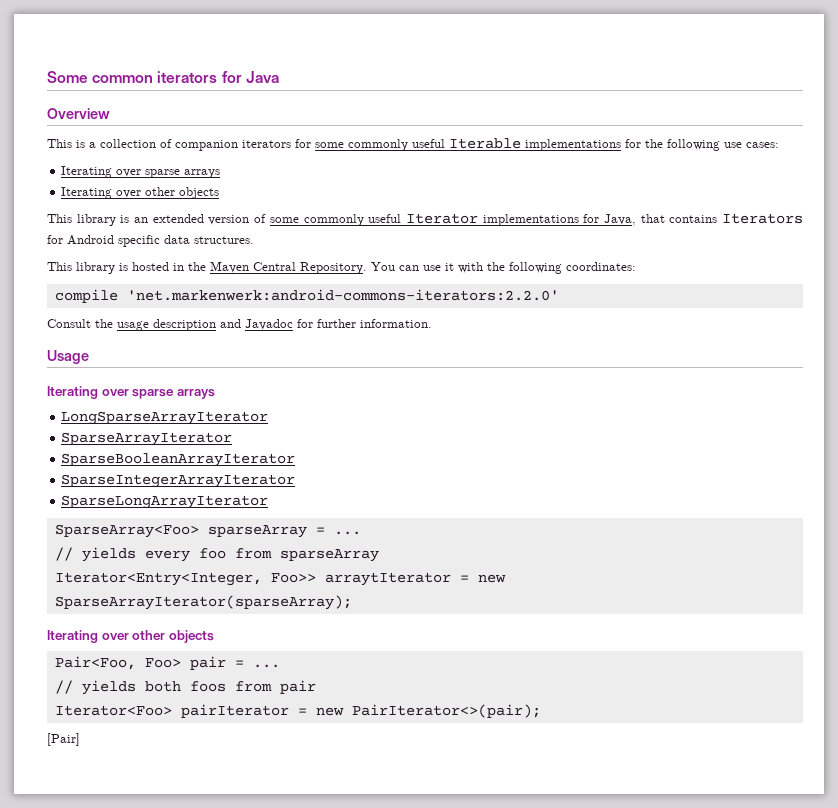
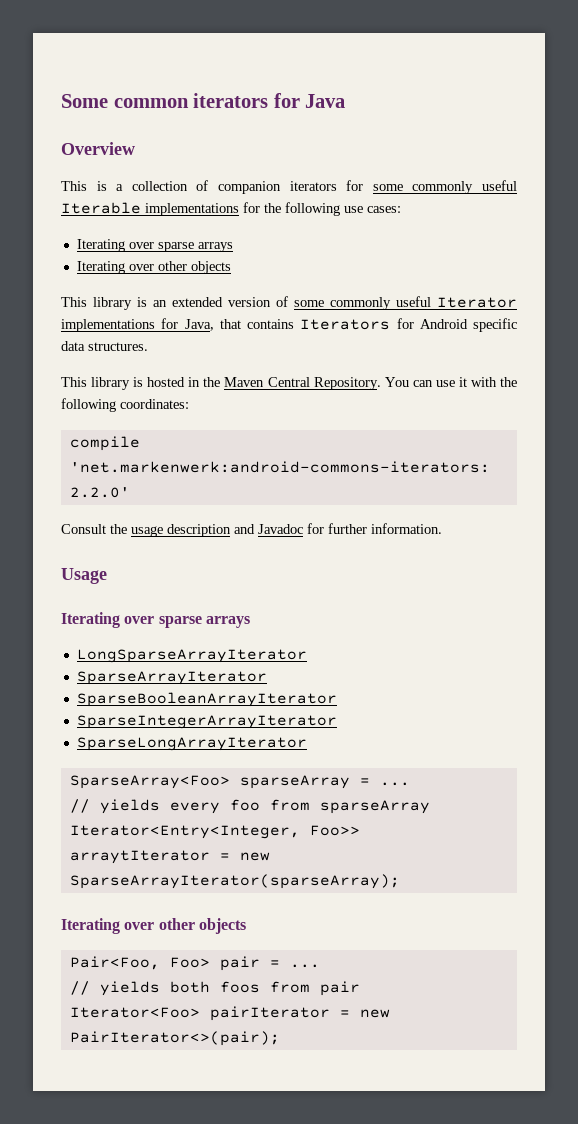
- [Pair]

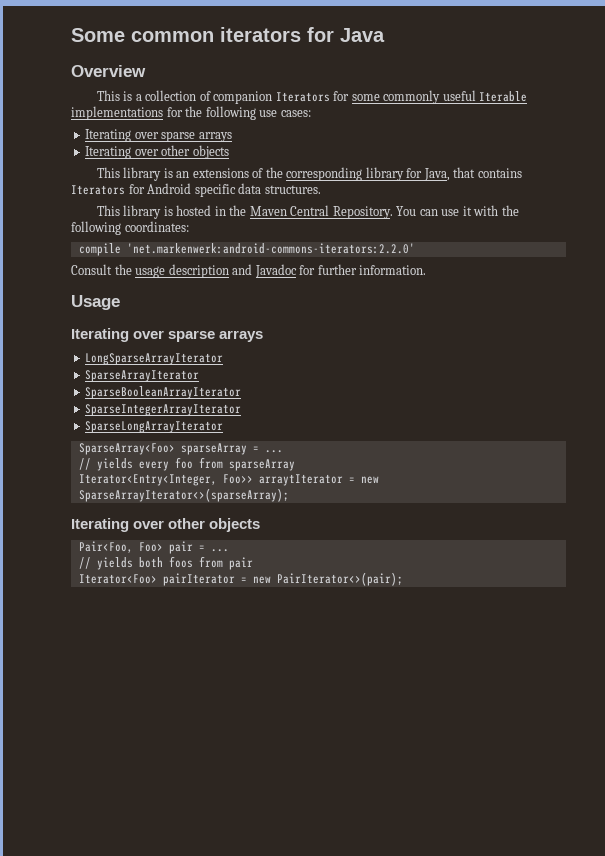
- This is a collection of companion iterators for some commonly useful Iterable implementations for the following use cases:
+ This is a collection of companion Iterators for some commonly useful Iterable implementations for the following use cases:
- This library is an extended version of some commonly useful Iterator implementations for Java, that contains Iterators for Android specific data structures.
+ This library is an extensions of the corresponding library for Java, that contains Iterators for Android specific data structures.
- Iterator<Entry<Integer, Foo>> arraytIterator = new SparseArrayIterator(sparseArray);
+ Iterator<Entry<Integer, Foo>> arraytIterator = new SparseArrayIterator<>(sparseArray);

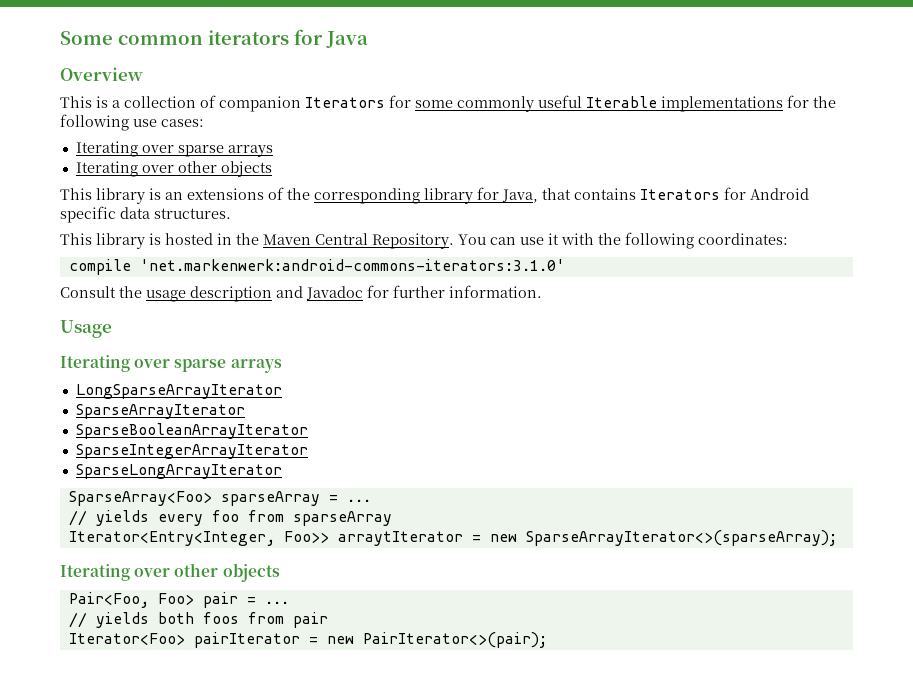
- compile 'net.markenwerk:android-commons-iterators:2.2.0'
+ compile 'net.markenwerk:android-commons-iterators:3.1.0'

